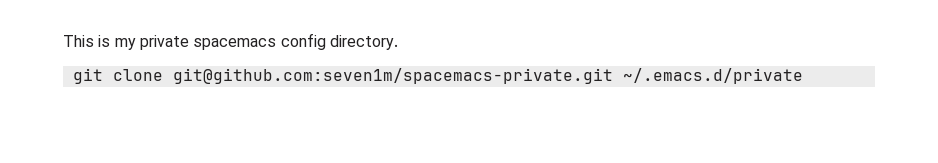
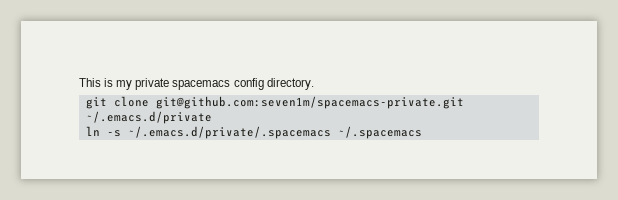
+ ln -s ~/.emacs.d/private/.spacemacs ~/.spacemacs

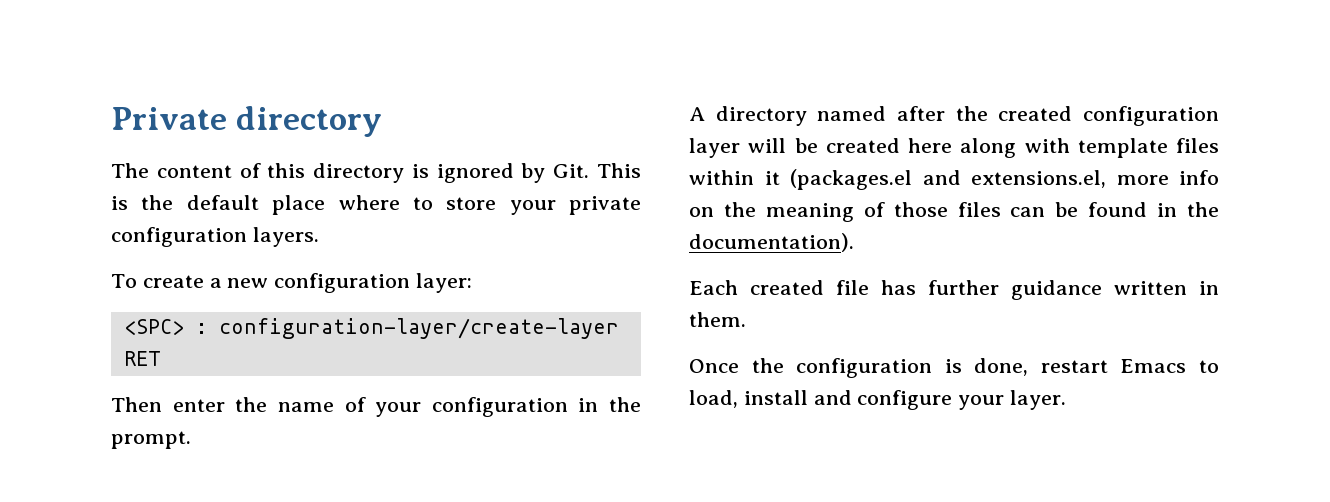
- This is my private spacemacs config directory.
- git clone git@github.com:seven1m/spacemacs-private.git ~/.emacs.d/private
- ln -s ~/.emacs.d/private/.spacemacs ~/.spacemacs
+ Private directory
+ The content of this directory is ignored by Git. This is the default place where to store your private configuration layers.
+ To create a new configuration layer:
+ <SPC> : configuration-layer/create-layer RET
+ Then enter the name of your configuration in the prompt.
+ A directory named after the created configuration layer will be created here along with template files within it (packages.el and extensions.el, more info on the meaning of those files can be found in the documentation).
+ Each created file has further guidance written in them.
+ Once the configuration is done, restart Emacs to load, install and configure your layer.

